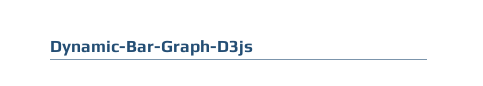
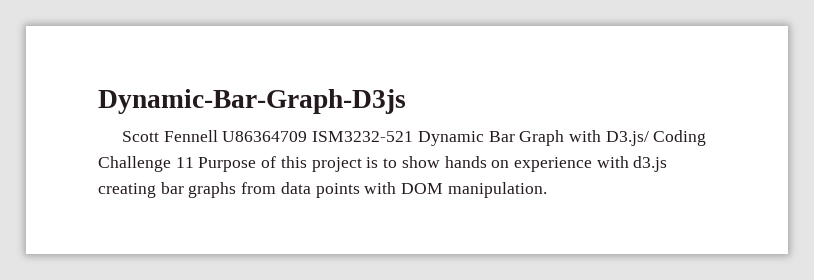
+ Scott Fennell U86364709 ISM3232-521 Dynamic Bar Graph with D3.js/ Coding Challenge 11 Purpose of this project is to show hands on experience with d3.js creating bar graphs from data points with DOM manipulation.

